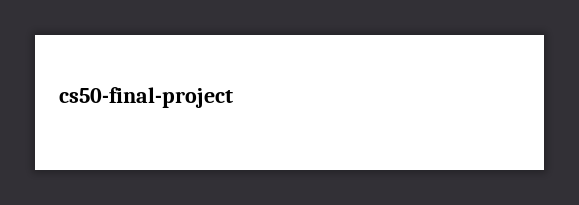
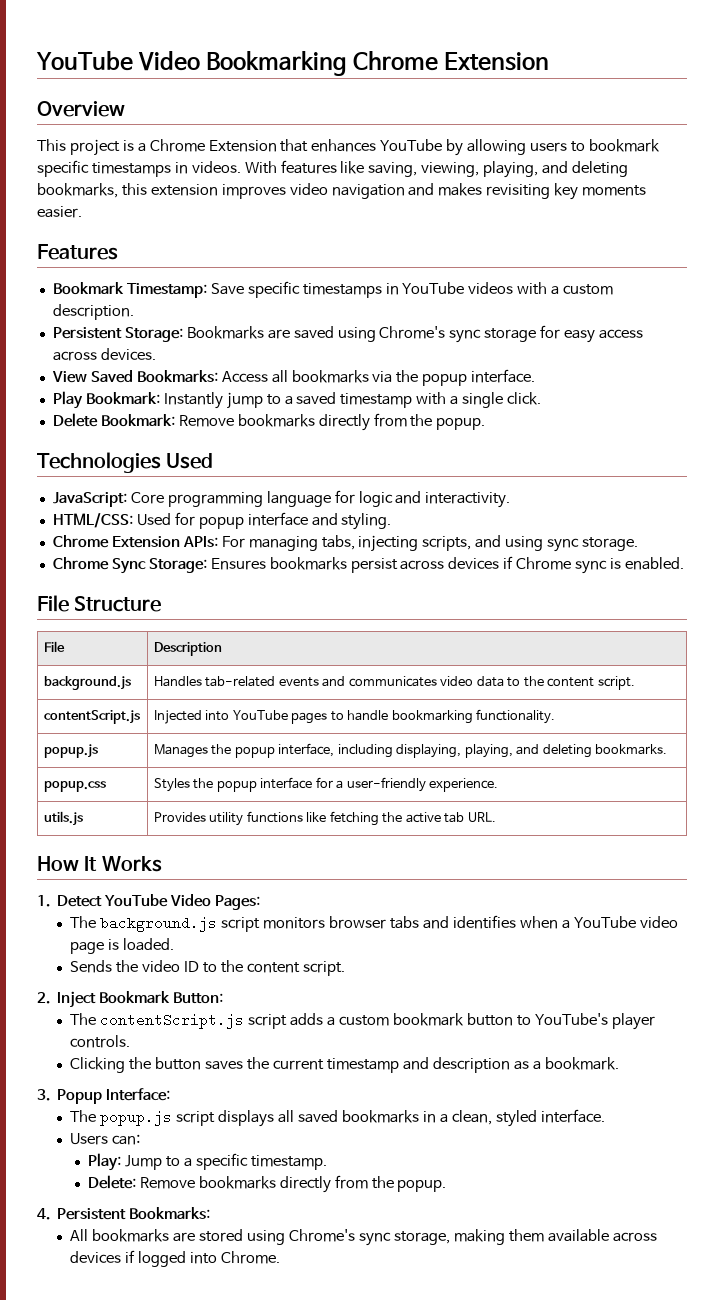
- cs50-final-project
+ YouTube Video Bookmarking Chrome Extension
+ Overview
+ This project is a Chrome Extension that enhances YouTube by allowing users to bookmark specific timestamps in videos. With features like saving, viewing, playing, and deleting bookmarks, this extension improves video navigation and makes revisiting key moments easier.
+ Features
+ Bookmark Timestamp: Save specific timestamps in YouTube videos with a custom description.
+ Persistent Storage: Bookmarks are saved using Chrome's sync storage for easy access across devices.
+ View Saved Bookmarks: Access all bookmarks via the popup interface.
+ Play Bookmark: Instantly jump to a saved timestamp with a single click.
+ Delete Bookmark: Remove bookmarks directly from the popup.
+ Technologies Used
+ JavaScript: Core programming language for logic and interactivity.
+ HTML/CSS: Used for popup interface and styling.
+ Chrome Extension APIs: For managing tabs, injecting scripts, and using sync storage.
+ Chrome Sync Storage: Ensures bookmarks persist across devices if Chrome sync is enabled.
+ File Structure
+ File | Description
+ background.js | Handles tab-related events and communicates video data to the content script.
+ contentScript.js | Injected into YouTube pages to handle bookmarking functionality.
+ popup.js | Manages the popup interface, including displaying, playing, and deleting bookmarks.
+ popup.css | Styles the popup interface for a user-friendly experience.
+ utils.js | Provides utility functions like fetching the active tab URL.
+ How It Works
+ 1. Detect YouTube Video Pages:
+ The background.js script monitors browser tabs and identifies when a YouTube video page is loaded.
+ Sends the video ID to the content script.
+ 2. Inject Bookmark Button:
+ The contentScript.js script adds a custom bookmark button to YouTube's player controls.
+ Clicking the button saves the current timestamp and description as a bookmark.
+ 3. Popup Interface:
+ The popup.js script displays all saved bookmarks in a clean, styled interface.
+ Users can:
+ Play: Jump to a specific timestamp.
+ Delete: Remove bookmarks directly from the popup.
+ 4. Persistent Bookmarks:
+ All bookmarks are stored using Chrome's sync storage, making them available across devices if logged into Chrome.

